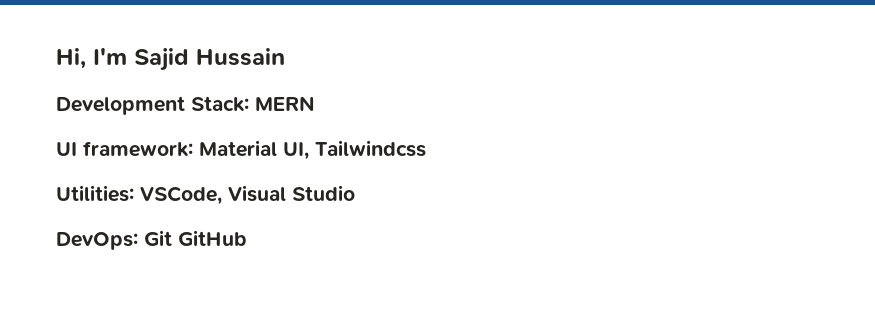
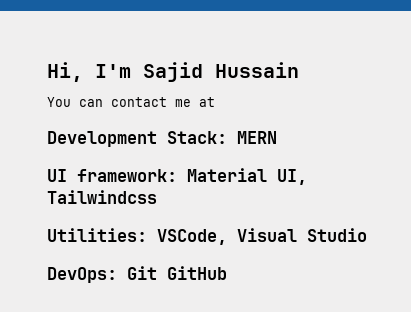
+ You can contact me at

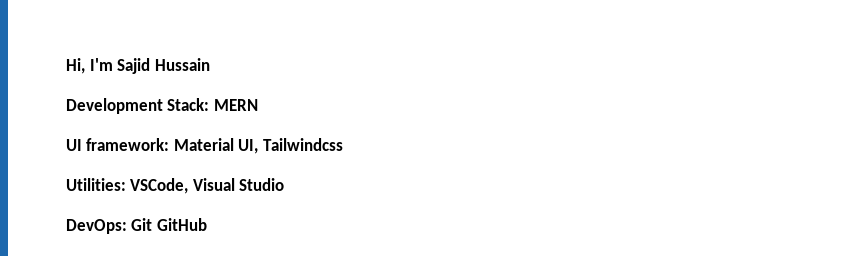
- You can contact me at

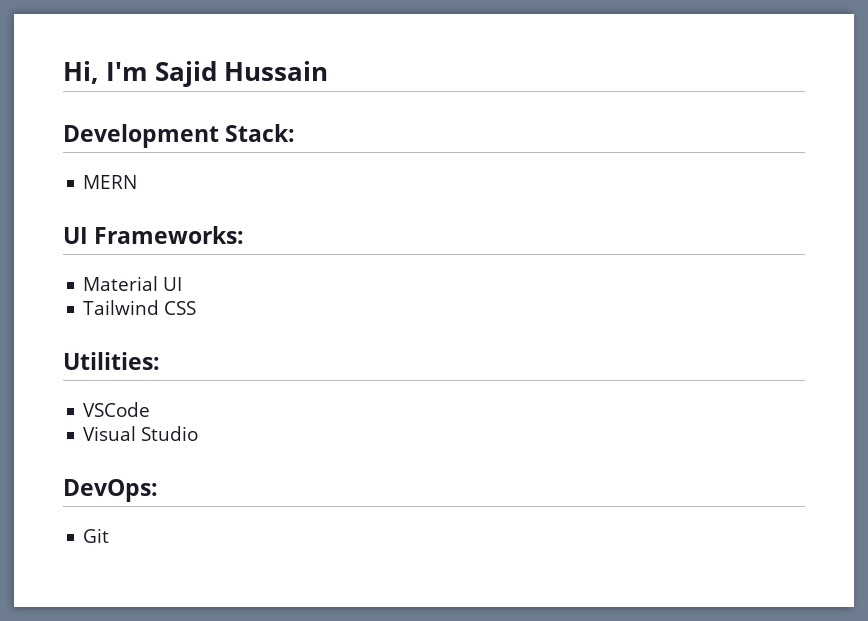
- Development Stack: MERN
+ Development Stack:
+ MERN
- UI framework: Material UI, Tailwindcss
+ UI Frameworks:
+ Material UI
+ Tailwind CSS
- Utilities: VSCode, Visual Studio
+ Utilities:
+ VSCode
+ Visual Studio
- DevOps: Git GitHub
+ DevOps:
+ Git

